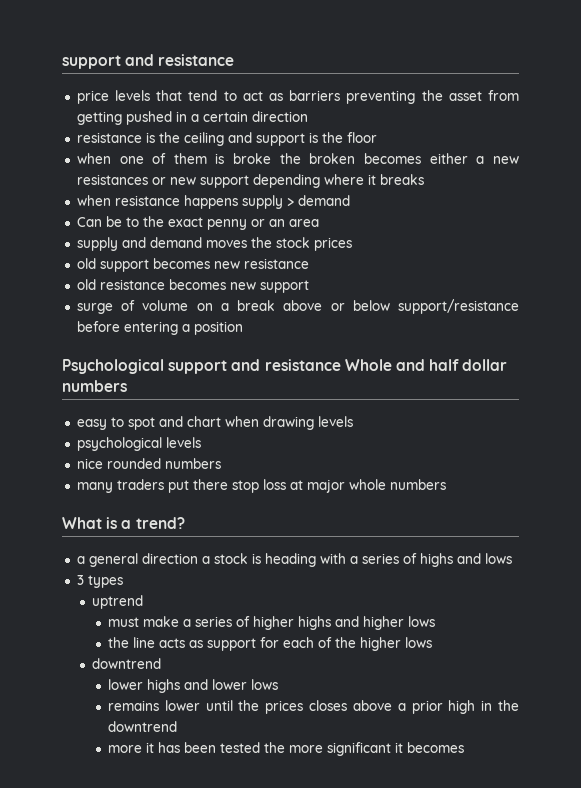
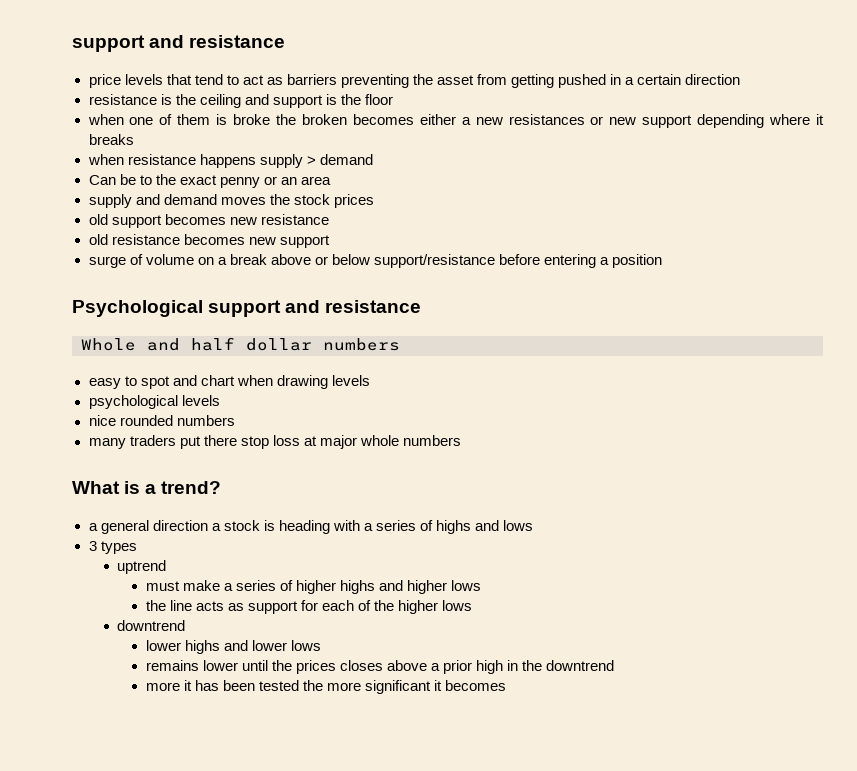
- Psychological support and resistance Whole and half dollar numbers
+ Psychological support and resistance
+ Whole and half dollar numbers

